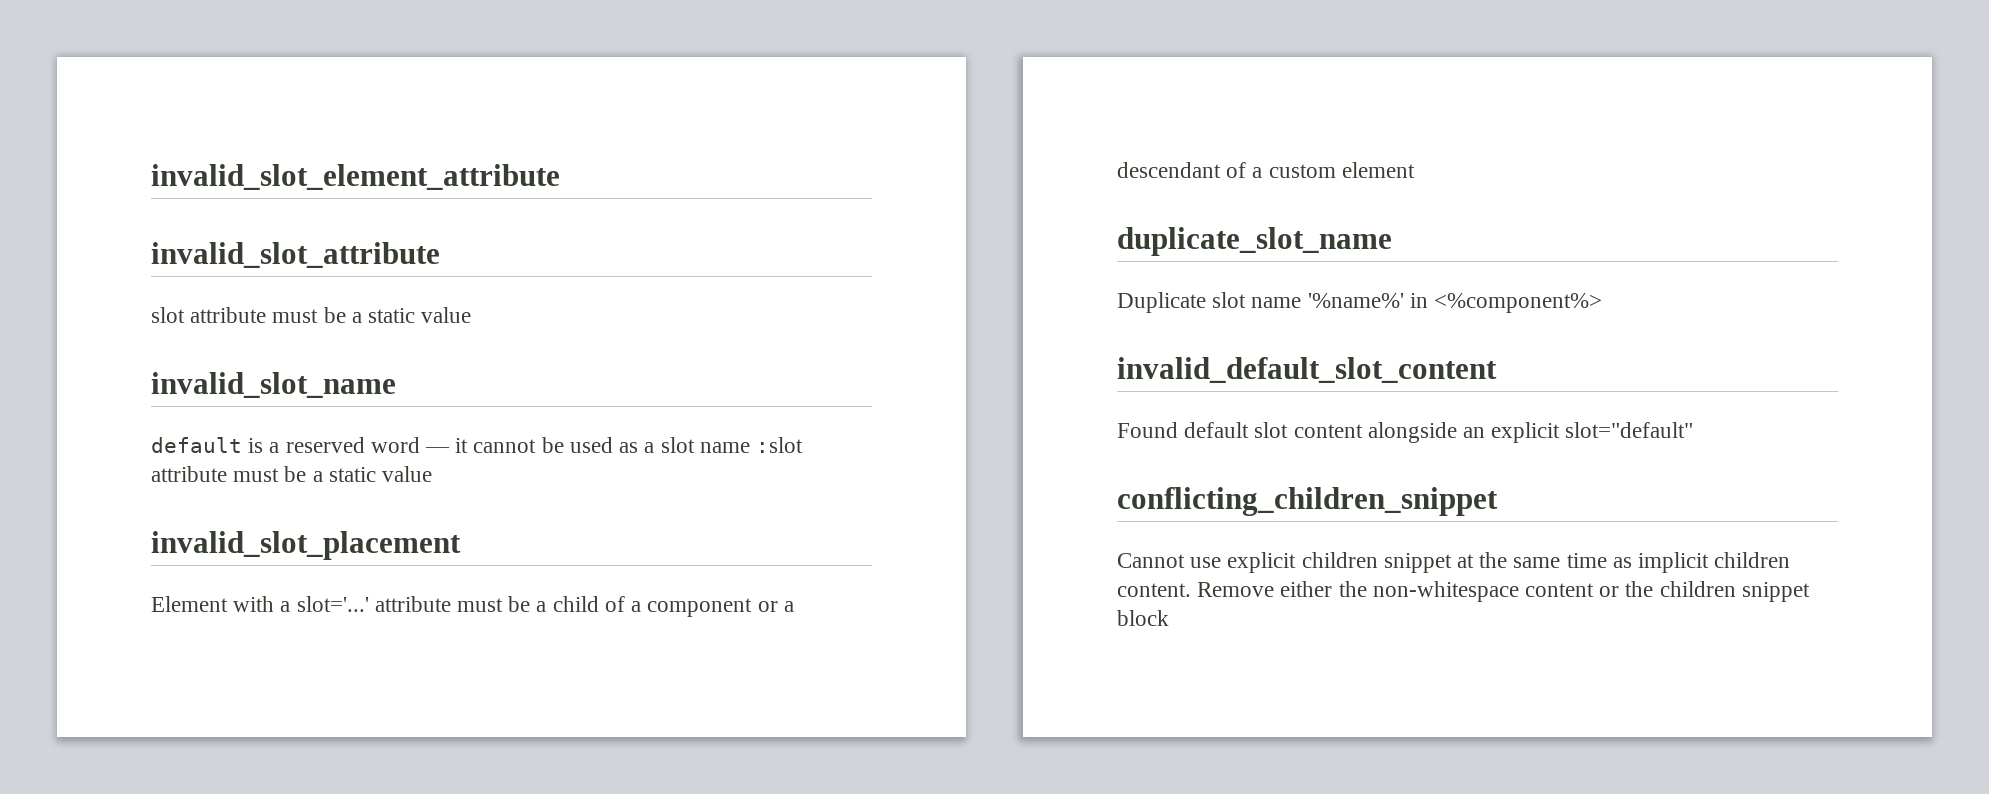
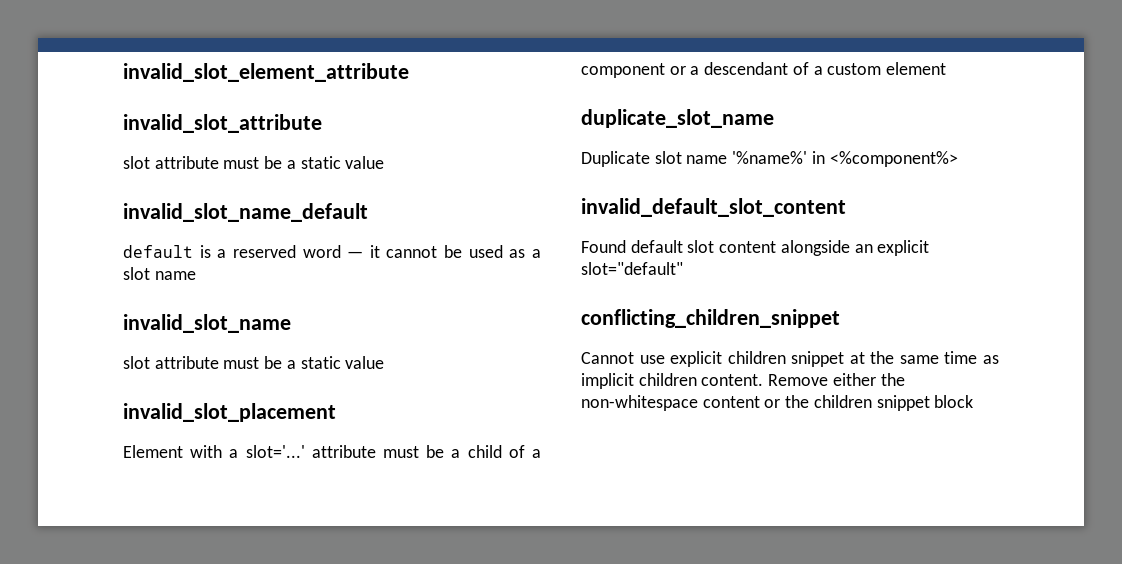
- invalid_slot_name
+ invalid_slot_name_default
- default is a reserved word — it cannot be used as a slot name :slot attribute must be a static value
+ default is a reserved word — it cannot be used as a slot name
+ invalid_slot_name
+ slot attribute must be a static value

